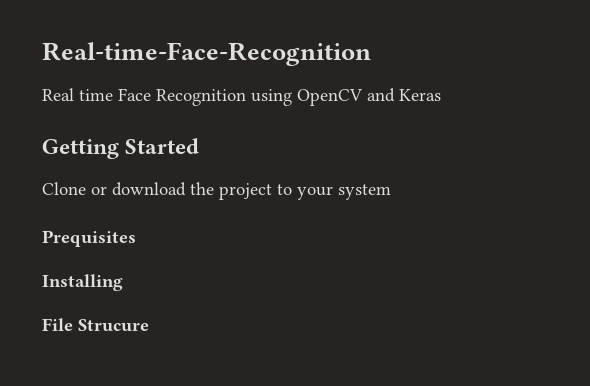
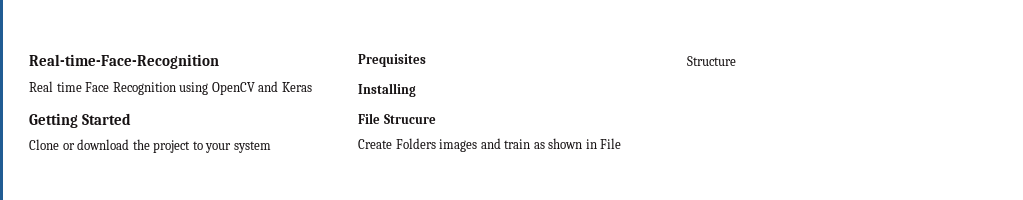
+ Create Folders images and train as shown in File Structure

